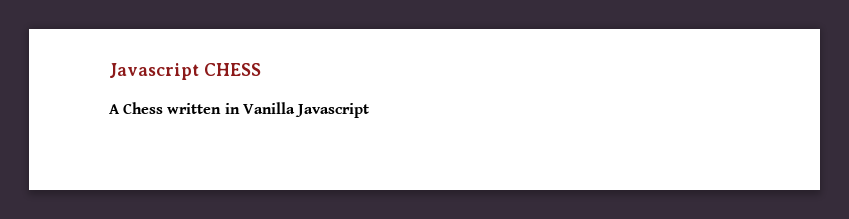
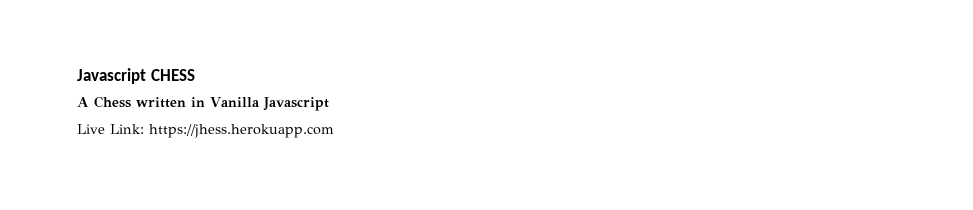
+ Live Link: https://jhess.herokuapp.com

